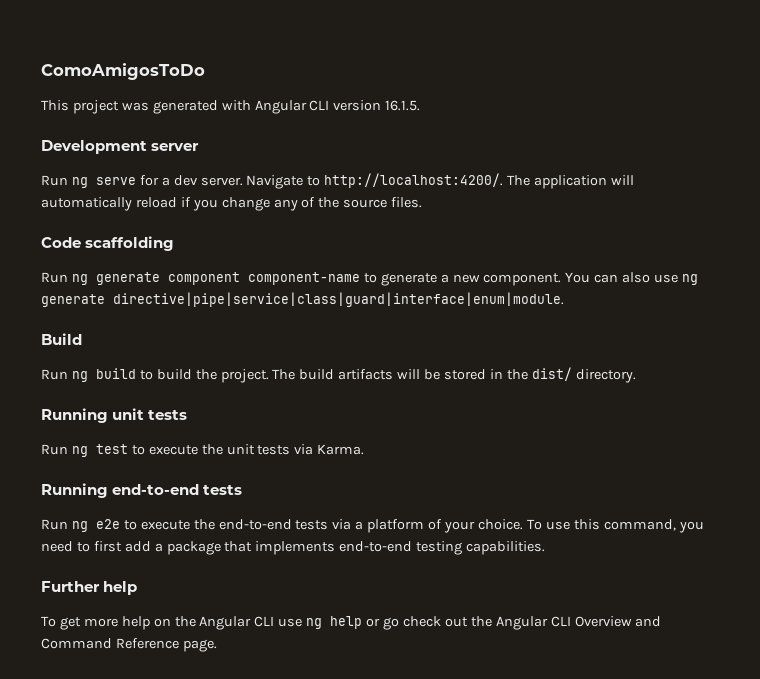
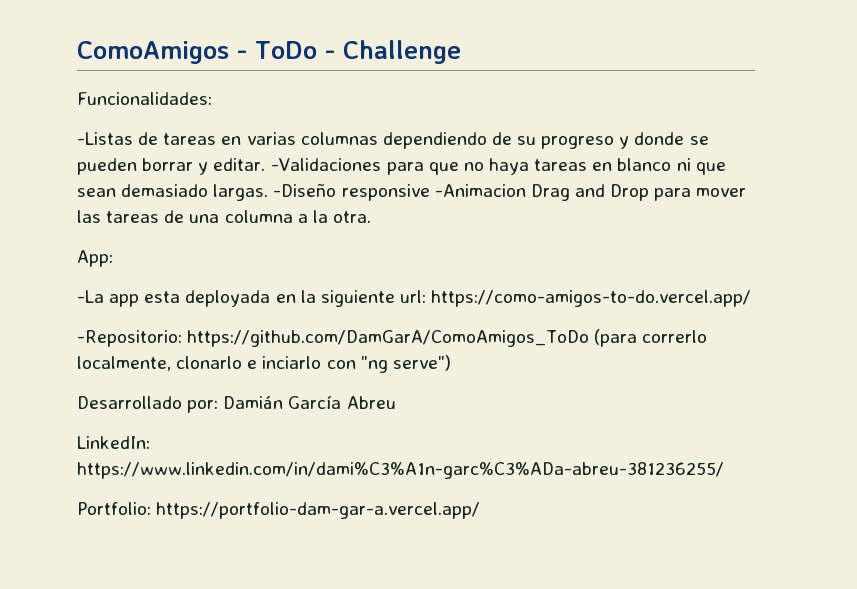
- ComoAmigosToDo
- This project was generated with Angular CLI version 16.1.5.
- Development server
- Run ng serve for a dev server. Navigate to http://localhost:4200/. The application will automatically reload if you change any of the source files.
- Code scaffolding
- Run ng generate component component-name to generate a new component. You can also use ng generate directive|pipe|service|class|guard|interface|enum|module.
- Build
- Run ng build to build the project. The build artifacts will be stored in the dist/ directory.
- Running unit tests
- Run ng test to execute the unit tests via Karma.
- Running end-to-end tests
- Run ng e2e to execute the end-to-end tests via a platform of your choice. To use this command, you need to first add a package that implements end-to-end testing capabilities.
- Further help
- To get more help on the Angular CLI use ng help or go check out the Angular CLI Overview and Command Reference page.
+ ComoAmigos - ToDo - Challenge
+ Funcionalidades:
+ -Listas de tareas en varias columnas dependiendo de su progreso y donde se pueden borrar y editar. -Validaciones para que no haya tareas en blanco ni que sean demasiado largas. -Diseño responsive -Animacion Drag and Drop para mover las tareas de una columna a la otra.
+ App:
+ -La app esta deployada en la siguiente url: https://como-amigos-to-do.vercel.app/
+ -Repositorio: https://github.com/DamGarA/ComoAmigos_ToDo (para correrlo localmente, clonarlo e inciarlo con "ng serve")
+ Desarrollado por: Damián García Abreu
+ LinkedIn: https://www.linkedin.com/in/dami%C3%A1n-garc%C3%ADa-abreu-381236255/
+ Portfolio: https://portfolio-dam-gar-a.vercel.app/

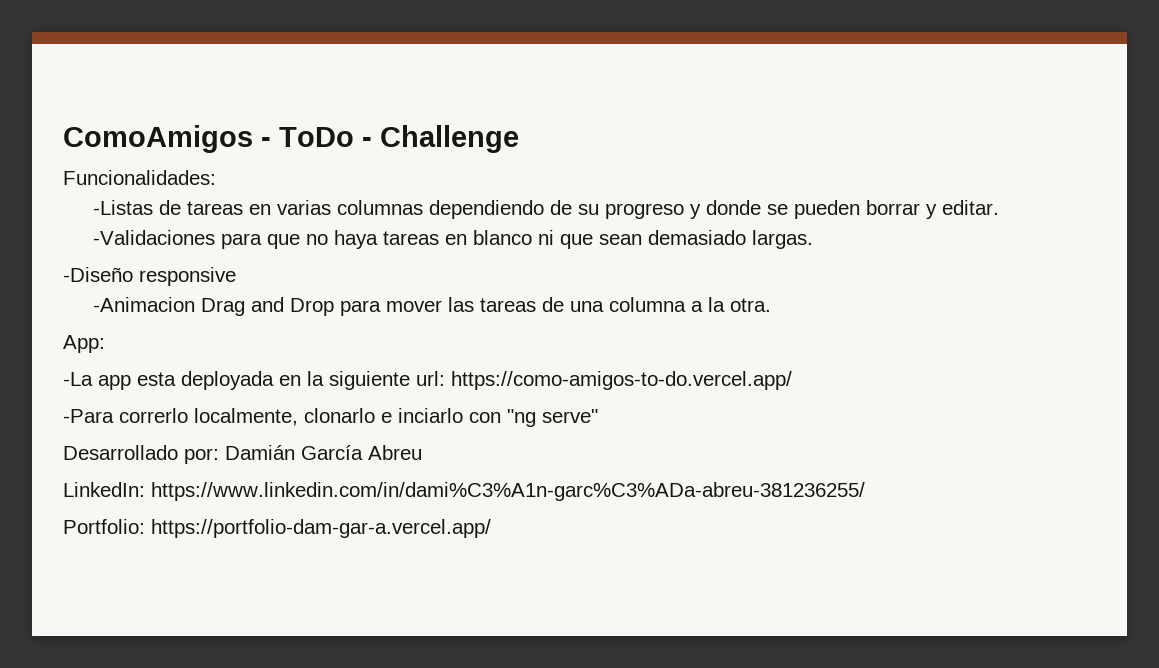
- -Listas de tareas en varias columnas dependiendo de su progreso y donde se pueden borrar y editar. -Validaciones para que no haya tareas en blanco ni que sean demasiado largas. -Diseño responsive -Animacion Drag and Drop para mover las tareas de una columna a la otra.
+ -Listas de tareas en varias columnas dependiendo de su progreso y donde se pueden borrar y editar.
+ -Validaciones para que no haya tareas en blanco ni que sean demasiado largas.
+ -Diseño responsive
+ -Animacion Drag and Drop para mover las tareas de una columna a la otra.
- -Repositorio: https://github.com/DamGarA/ComoAmigos_ToDo (para correrlo localmente, clonarlo e inciarlo con "ng serve")
+ -Para correrlo localmente, clonarlo e inciarlo con "ng serve"

